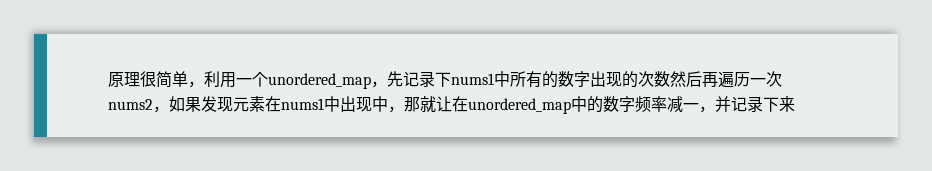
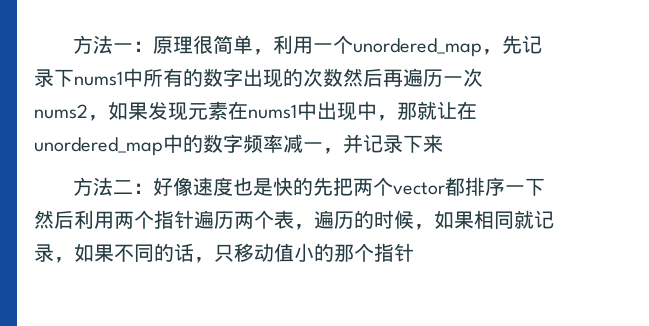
- 原理很简单，利用一个unordered_map，先记录下nums1中所有的数字出现的次数然后再遍历一次nums2，如果发现元素在nums1中出现中，那就让在unordered_map中的数字频率减一，并记录下来
+ 方法一：原理很简单，利用一个unordered_map，先记录下nums1中所有的数字出现的次数然后再遍历一次nums2，如果发现元素在nums1中出现中，那就让在unordered_map中的数字频率减一，并记录下来
+ 方法二：好像速度也是快的先把两个vector都排序一下然后利用两个指针遍历两个表，遍历的时候，如果相同就记录，如果不同的话，只移动值小的那个指针

